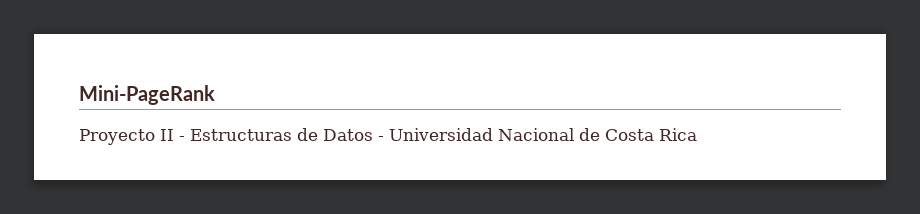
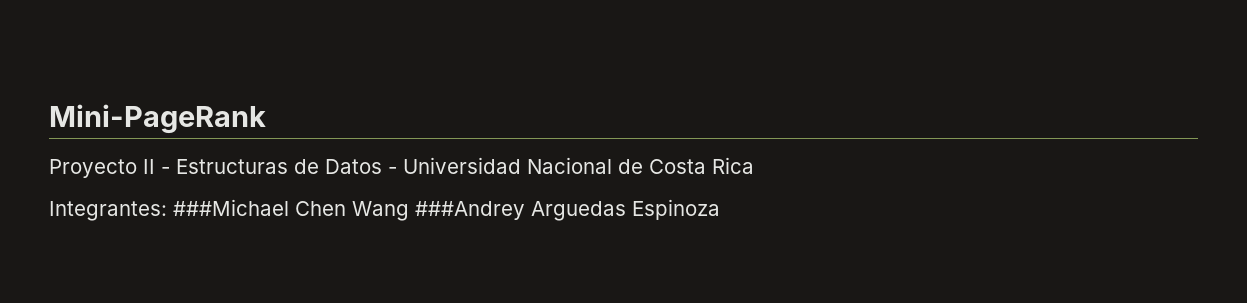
+ Integrantes: ###Michael Chen Wang ###Andrey Arguedas Espinoza

